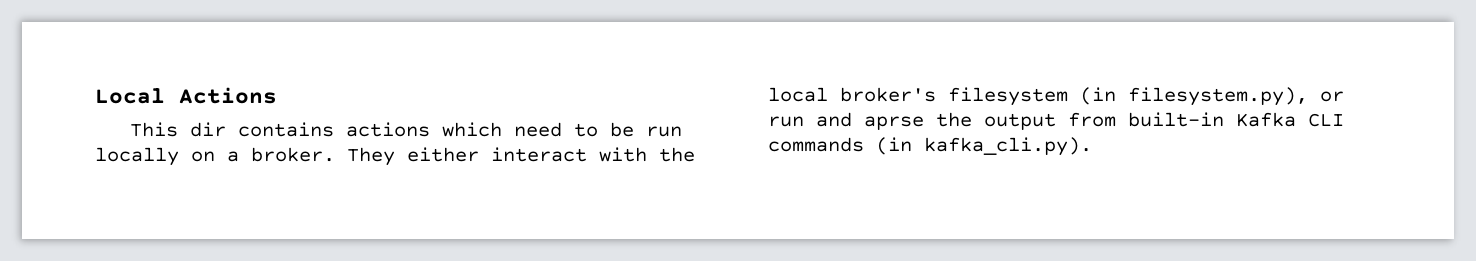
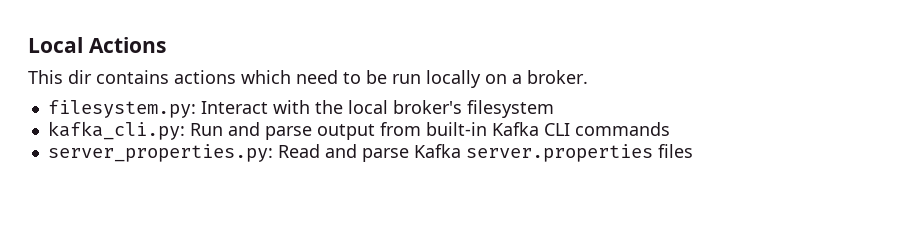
- This dir contains actions which need to be run locally on a broker. They either interact with the local broker's filesystem (in filesystem.py), or run and aprse the output from built-in Kafka CLI commands (in kafka_cli.py).
+ This dir contains actions which need to be run locally on a broker.
+ filesystem.py: Interact with the local broker's filesystem
+ kafka_cli.py: Run and parse output from built-in Kafka CLI commands
+ server_properties.py: Read and parse Kafka server.properties files

